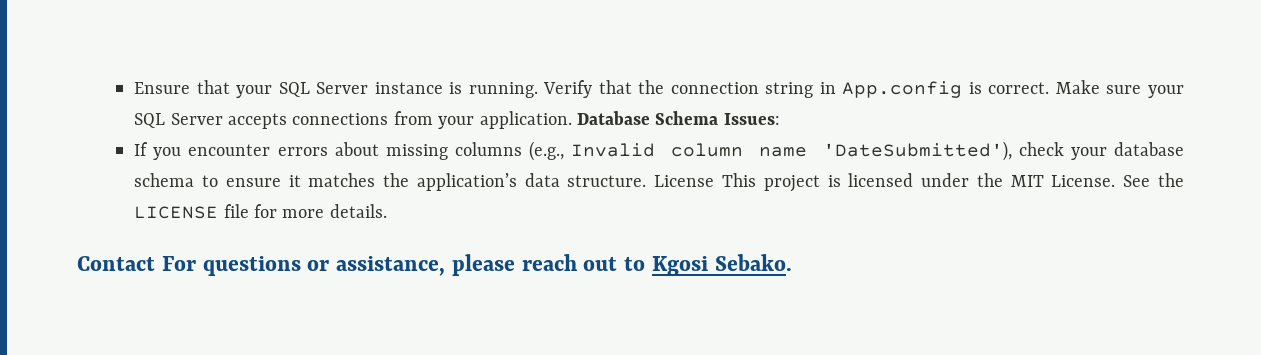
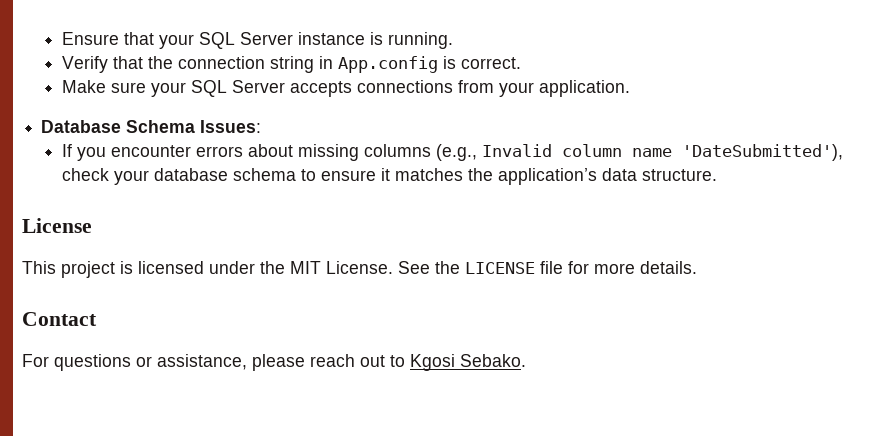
- Ensure that your SQL Server instance is running. Verify that the connection string in App.config is correct. Make sure your SQL Server accepts connections from your application. Database Schema Issues:
+ Ensure that your SQL Server instance is running.
+ Verify that the connection string in App.config is correct.
+ Make sure your SQL Server accepts connections from your application.
+ Database Schema Issues:
- If you encounter errors about missing columns (e.g., Invalid column name 'DateSubmitted'), check your database schema to ensure it matches the application’s data structure. License This project is licensed under the MIT License.
+ If you encounter errors about missing columns (e.g., Invalid column name 'DateSubmitted'), check your database schema to ensure it matches the application’s data structure.
+ License
+ This project is licensed under the MIT License.
- Contact For questions or assistance, please reach out to Kgosi Sebako.
+ Contact
+ For questions or assistance, please reach out to Kgosi Sebako.

